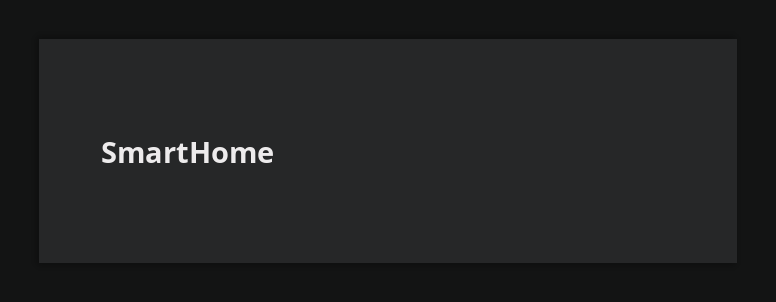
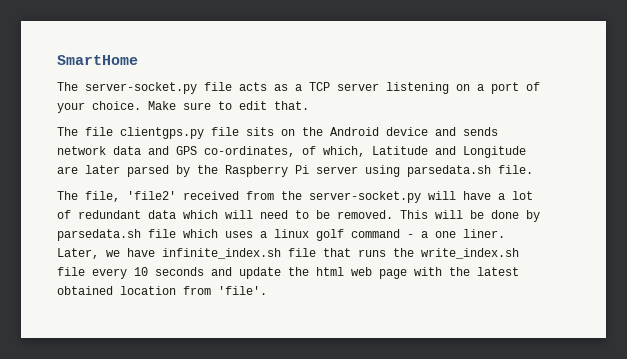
+ The server-socket.py file acts as a TCP server listening on a port of your choice. Make sure to edit that.
+ The file clientgps.py file sits on the Android device and sends network data and GPS co-ordinates, of which, Latitude and Longitude are later parsed by the Raspberry Pi server using parsedata.sh file.
+ The file, 'file2' received from the server-socket.py will have a lot of redundant data which will need to be removed. This will be done by parsedata.sh file which uses a linux golf command - a one liner. Later, we have infinite_index.sh file that runs the write_index.sh file every 10 seconds and update the html web page with the latest obtained location from 'file'.

